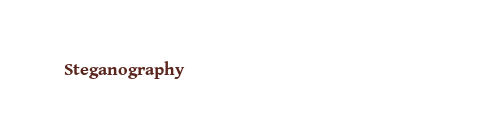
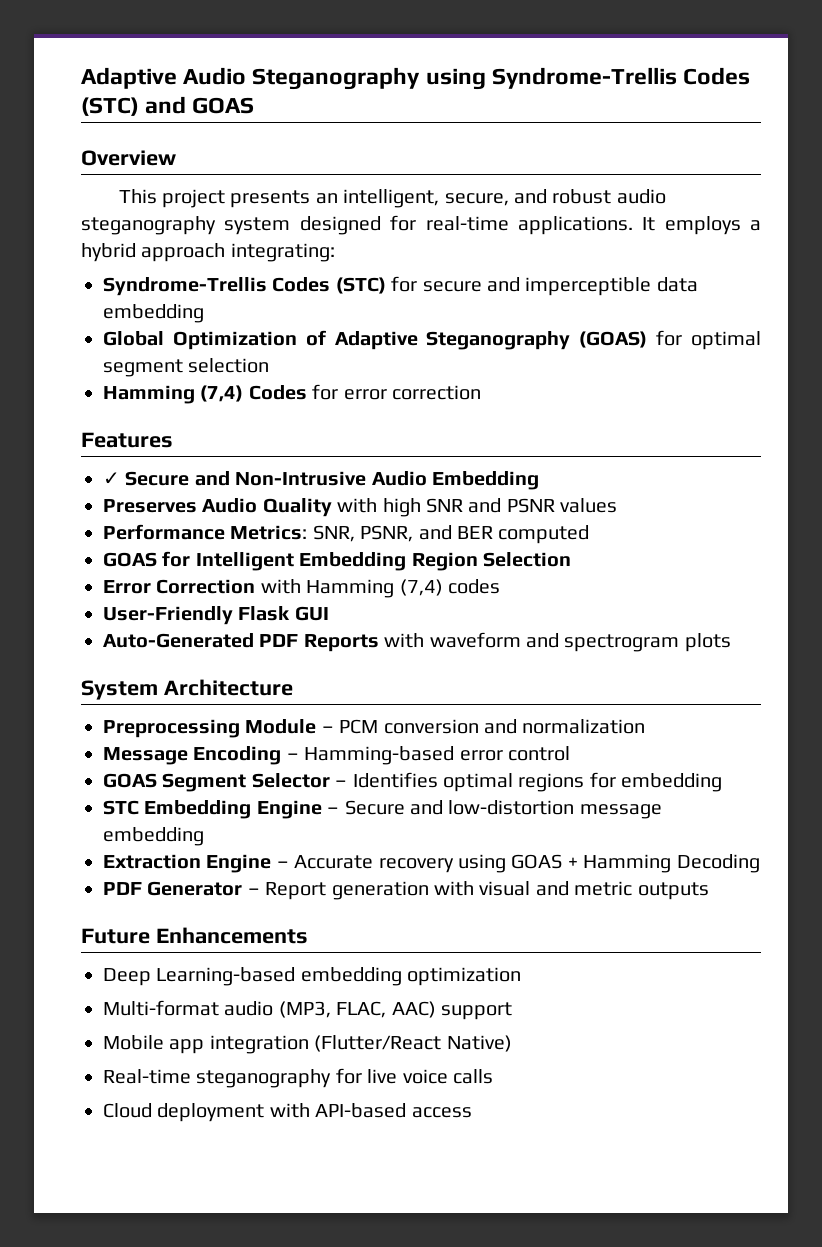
- Steganography
+ Adaptive Audio Steganography using Syndrome-Trellis Codes (STC) and GOAS
+ Overview
+ This project presents an intelligent, secure, and robust audio steganography system designed for real-time applications. It employs a hybrid approach integrating:
+ Syndrome-Trellis Codes (STC) for secure and imperceptible data embedding
+ Global Optimization of Adaptive Steganography (GOAS) for optimal segment selection
+ Hamming (7,4) Codes for error correction
+ Features
+ ✓ Secure and Non-Intrusive Audio Embedding
+ Preserves Audio Quality with high SNR and PSNR values
+ Performance Metrics: SNR, PSNR, and BER computed
+ GOAS for Intelligent Embedding Region Selection
+ Error Correction with Hamming (7,4) codes
+ User-Friendly Flask GUI
+ Auto-Generated PDF Reports with waveform and spectrogram plots
+ System Architecture
+ Preprocessing Module – PCM conversion and normalization
+ Message Encoding – Hamming-based error control
+ GOAS Segment Selector – Identifies optimal regions for embedding
+ STC Embedding Engine – Secure and low-distortion message embedding
+ Extraction Engine – Accurate recovery using GOAS + Hamming Decoding
+ PDF Generator – Report generation with visual and metric outputs
+ Future Enhancements
+ Deep Learning-based embedding optimization
+ Multi-format audio (MP3, FLAC, AAC) support
+ Mobile app integration (Flutter/React Native)
+ Real-time steganography for live voice calls
+ Cloud deployment with API-based access

